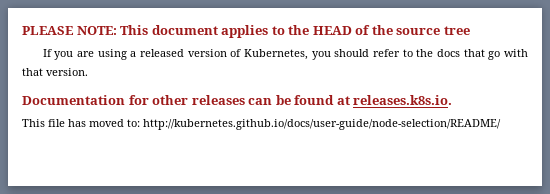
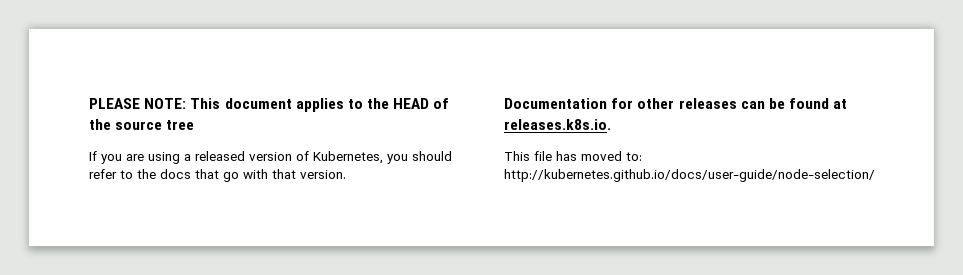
- This file has moved to: http://kubernetes.github.io/docs/user-guide/node-selection/README/
+ This file has moved to: http://kubernetes.github.io/docs/user-guide/node-selection/

